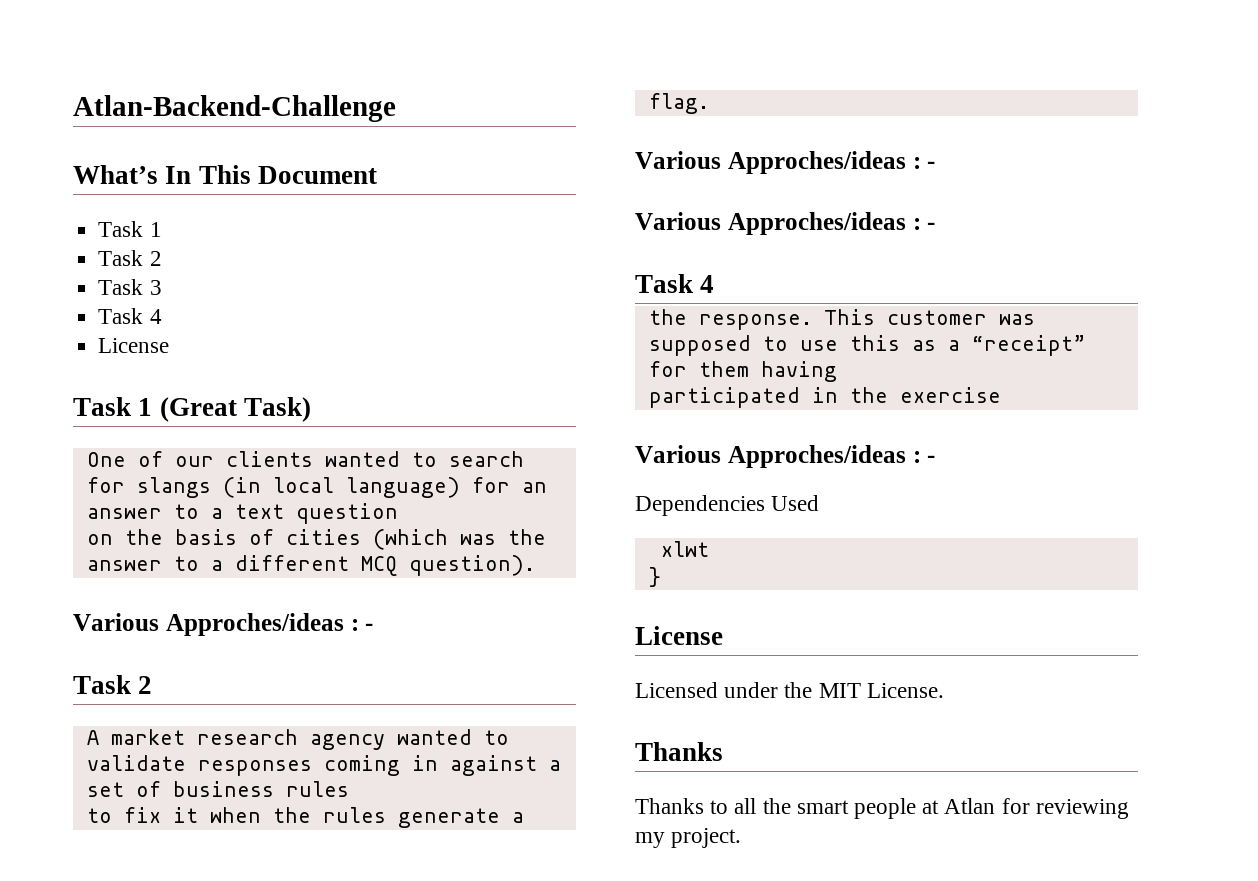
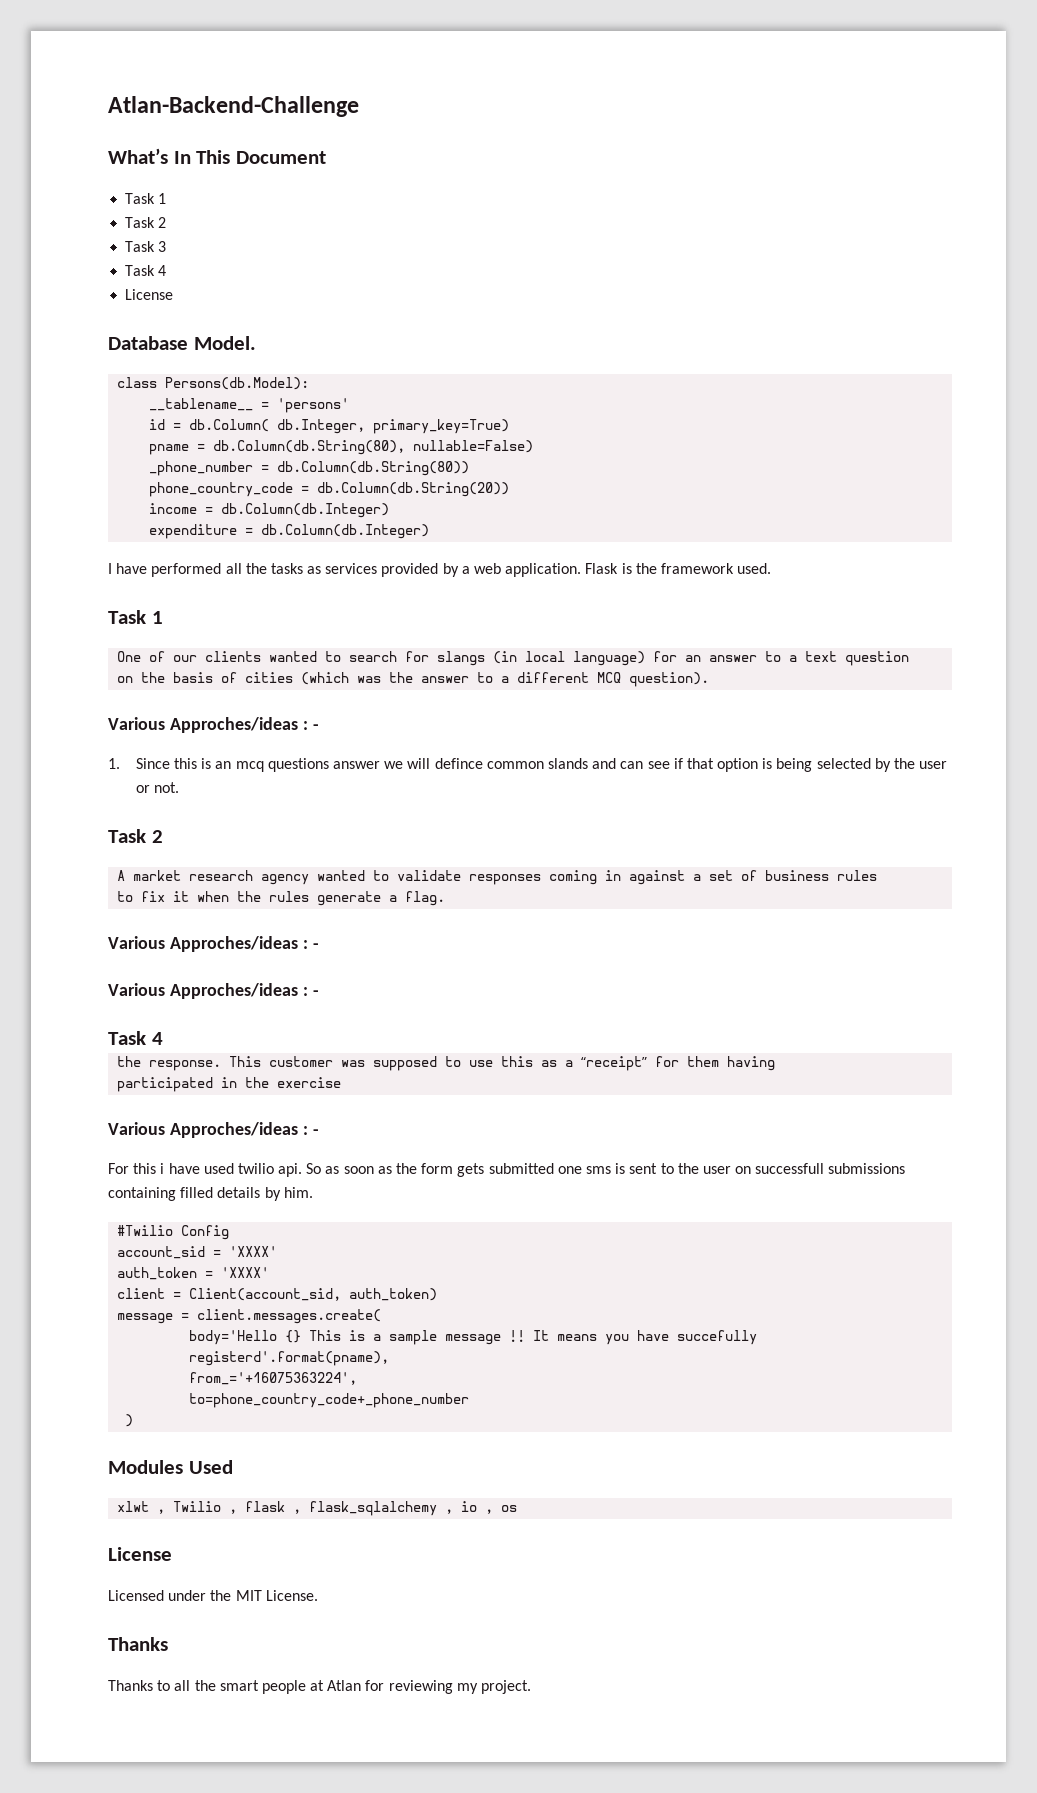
- Task 1 (Great Task)
+ Database Model.
+ class Persons(db.Model):
+ __tablename__ = 'persons'
+ id = db.Column( db.Integer, primary_key=True)
+ pname = db.Column(db.String(80), nullable=False)
+ _phone_number = db.Column(db.String(80))
+ phone_country_code = db.Column(db.String(20))
+ income = db.Column(db.Integer)
+ expenditure = db.Column(db.Integer)
+ I have performed all the tasks as services provided by a web application. Flask is the framework used.
+ Task 1
+ 1. Since this is an mcq questions answer we will defince common slands and can see if that option is being selected by the user or not.
- Dependencies Used
- xlwt
- }
+ For this i have used twilio api. So as soon as the form gets submitted one sms is sent to the user on successfull submissions containing filled details by him.
+ #Twilio Config
+ account_sid = 'XXXX'
+ auth_token = 'XXXX'
+ client = Client(account_sid, auth_token)
+ message = client.messages.create(
+ body='Hello {} This is a sample message !! It means you have succefully registerd'.format(pname),
+ from_='+16075363224',
+ to=phone_country_code+_phone_number
+ )
+ Modules Used
+ xlwt , Twilio , flask , flask_sqlalchemy , io , os

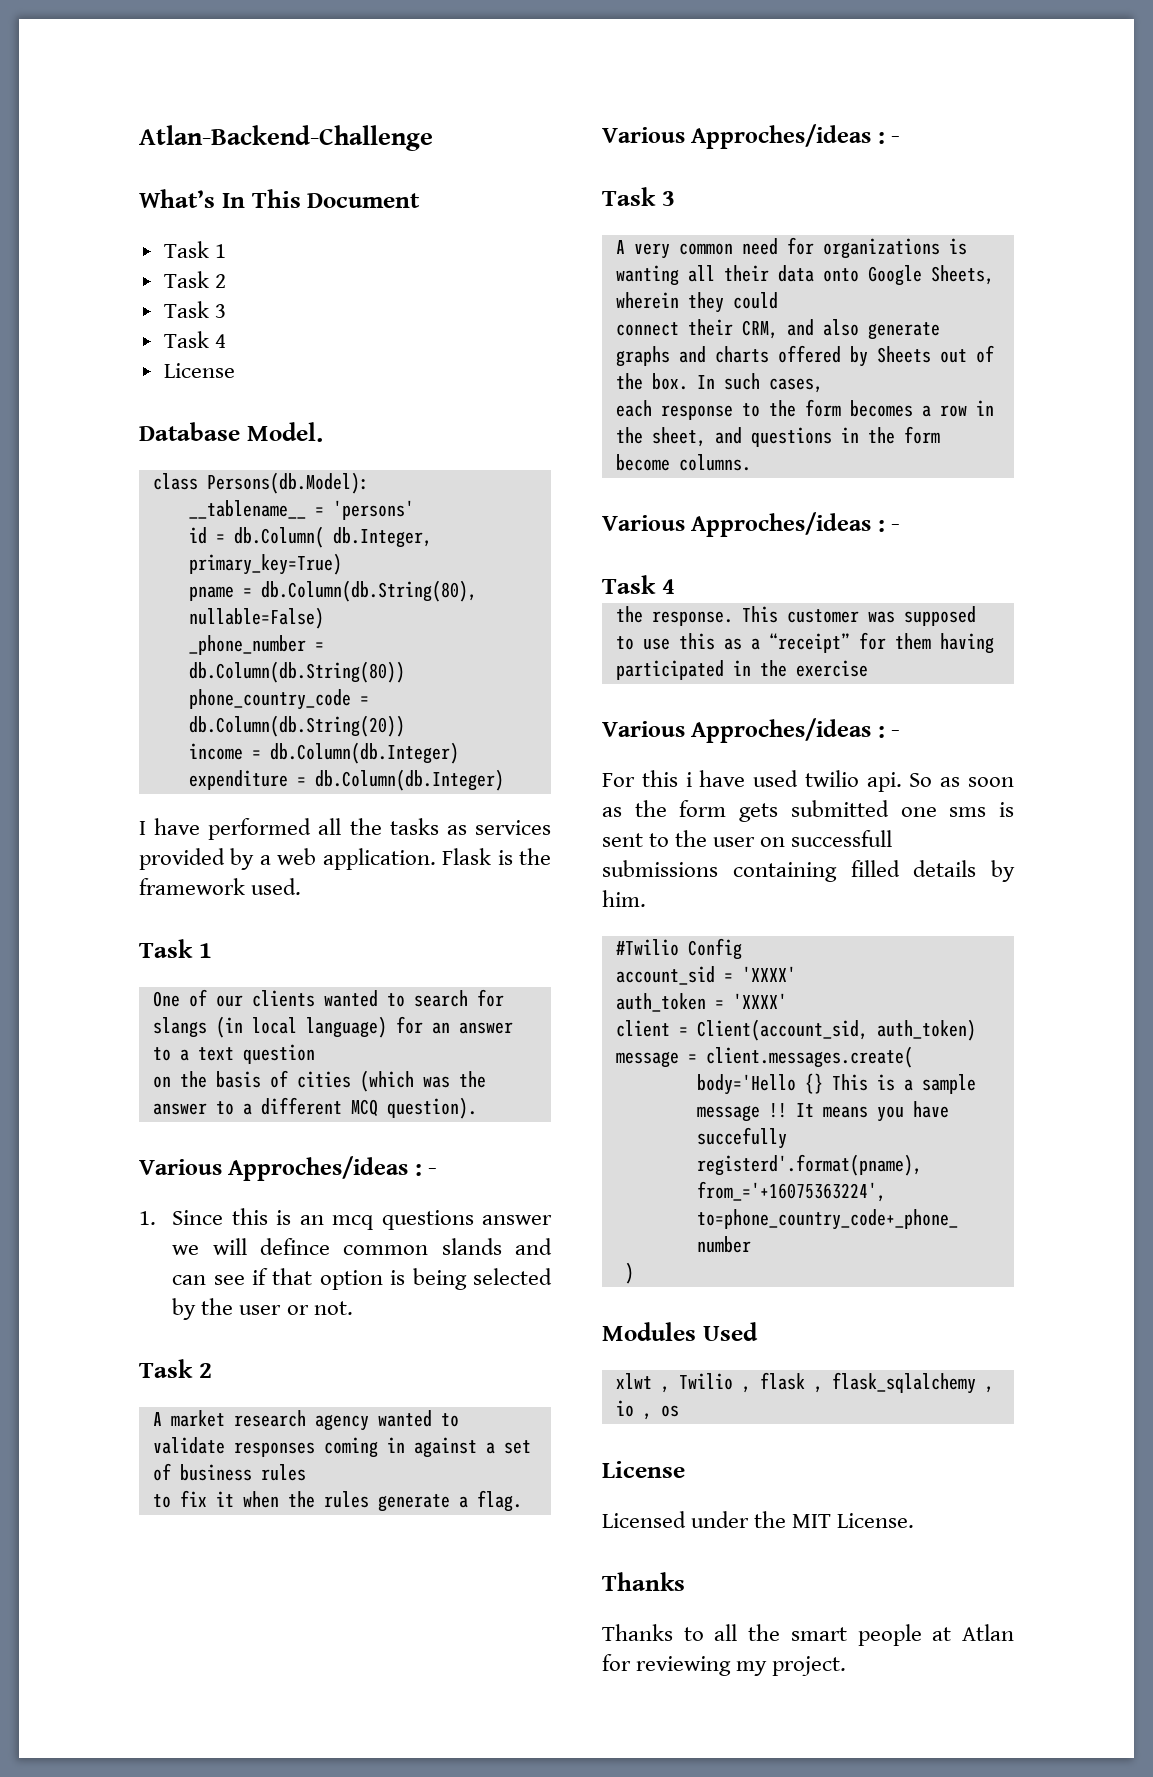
  to fix it when the rules generate a flag.
  Various Approches/ideas : -
+ Task 3
+ A very common need for organizations is wanting all their data onto Google Sheets, wherein they could
+ connect their CRM, and also generate graphs and charts offered by Sheets out of the box. In such cases,
+ each response to the form becomes a row in the sheet, and questions in the form become columns.

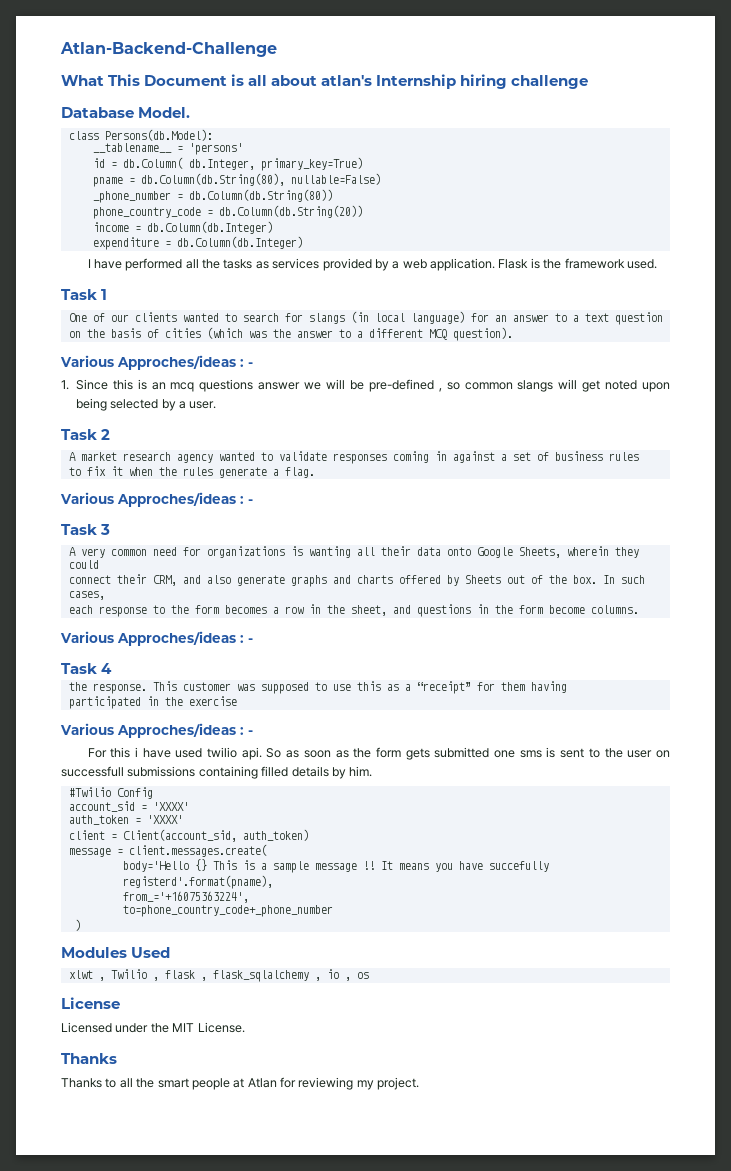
- What’s In This Document
- Task 1
- Task 2
- Task 3
- Task 4
- License
+ What This Document is all about atlan's Internship hiring challenge
- 1. Since this is an mcq questions answer we will defince common slands and can see if that option is being selected by the user or not.
+ 1. Since this is an mcq questions answer we will be pre-defined , so common slangs will get noted upon being selected by a user.

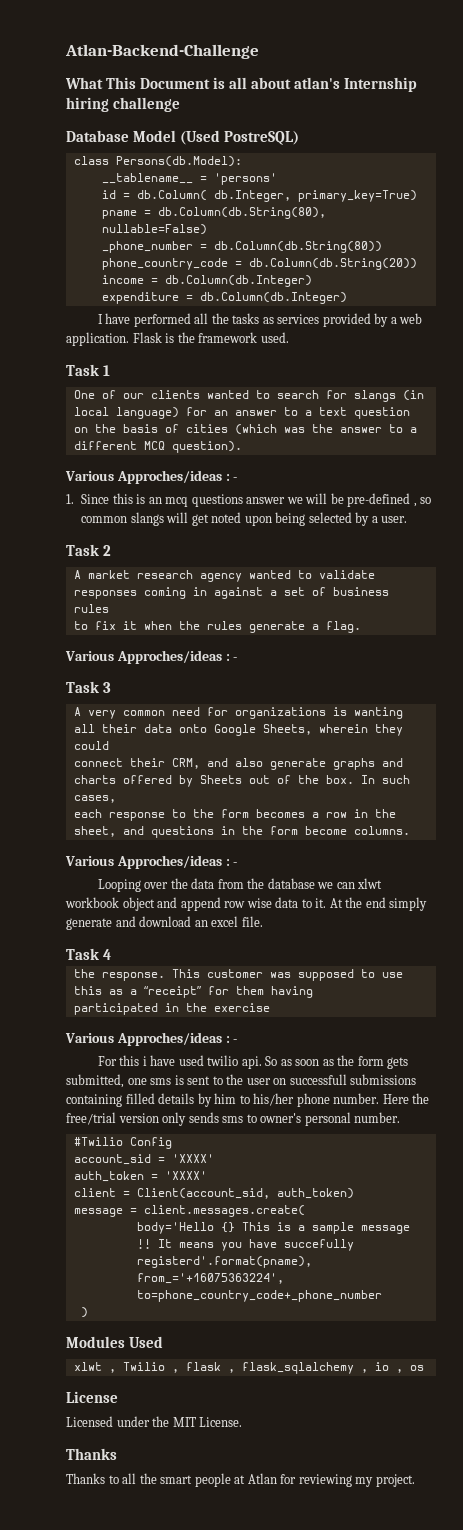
- Database Model.
+ Database Model (Used PostreSQL)
+ Looping over the data from the database we can xlwt workbook object and append row wise data to it. At the end simply generate and download an excel file.
- So as soon as the form gets submitted one sms is sent to the user on successfull submissions containing filled details by him.
+ So as soon as the form gets submitted, one sms is sent to the user on successfull submissions containing filled details by him to his/her phone number. Here the free/trial version only sends sms to owner's personal number.

